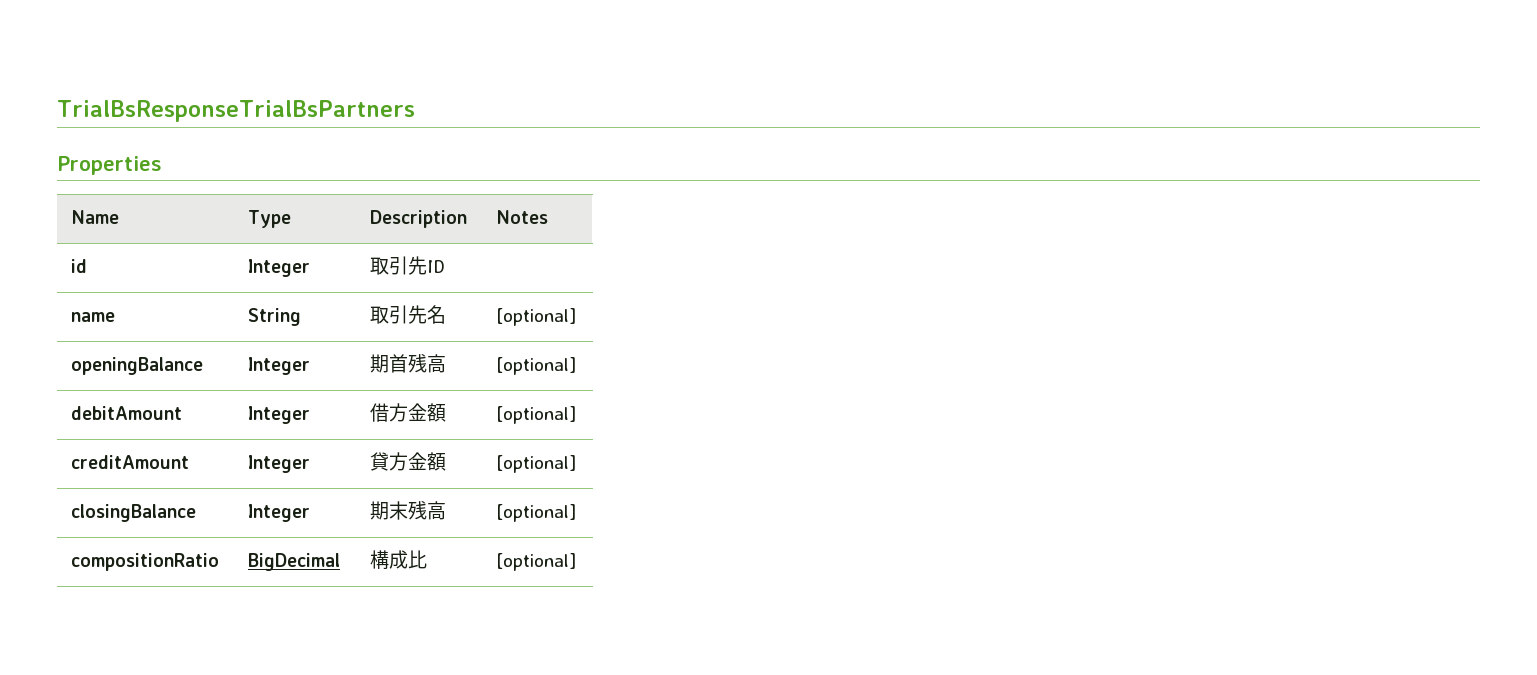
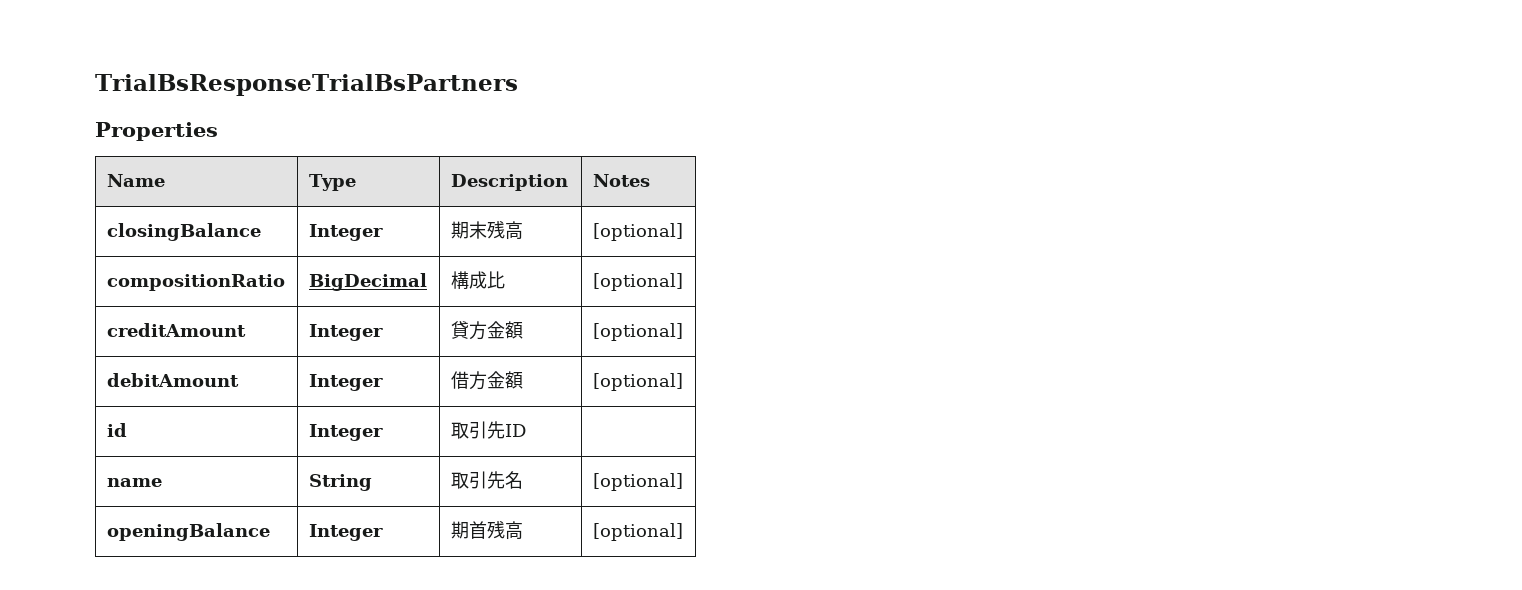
+ closingBalance | Integer | 期末残高 | [optional]
+ compositionRatio | BigDecimal | 構成比 | [optional]
+ creditAmount | Integer | 貸方金額 | [optional]
+ debitAmount | Integer | 借方金額 | [optional]
- debitAmount | Integer | 借方金額 | [optional]
- creditAmount | Integer | 貸方金額 | [optional]
- closingBalance | Integer | 期末残高 | [optional]
- compositionRatio | BigDecimal | 構成比 | [optional]

